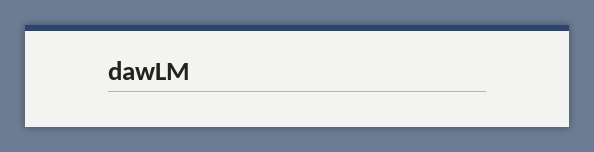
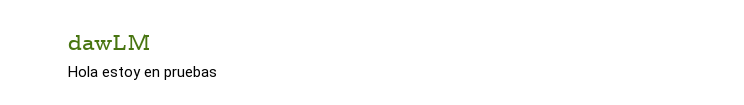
+ Hola estoy en pruebas

